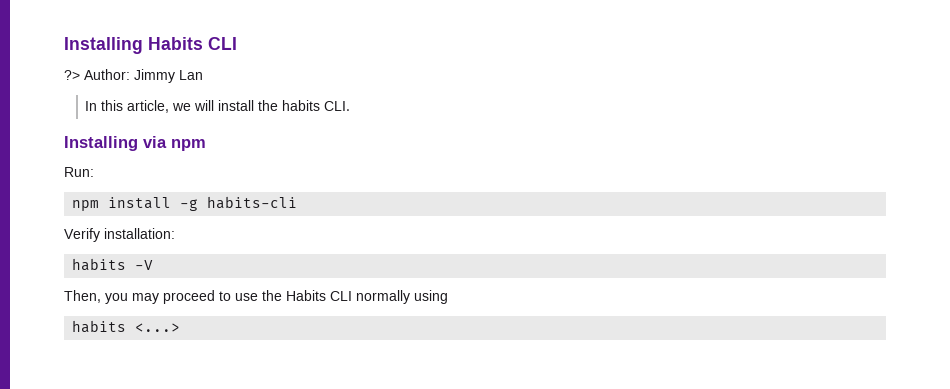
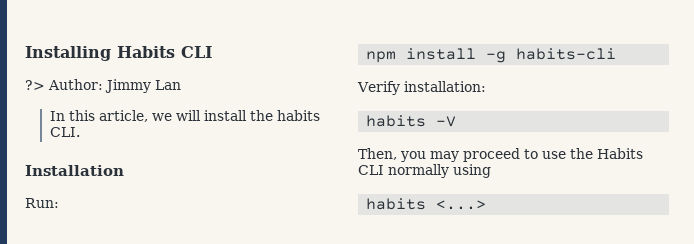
- Installing via npm
+ Installation

